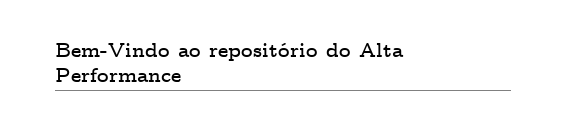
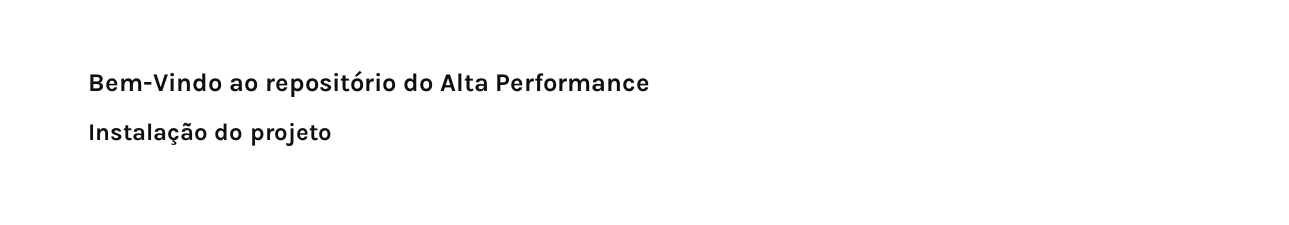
+ Instalação do projeto

